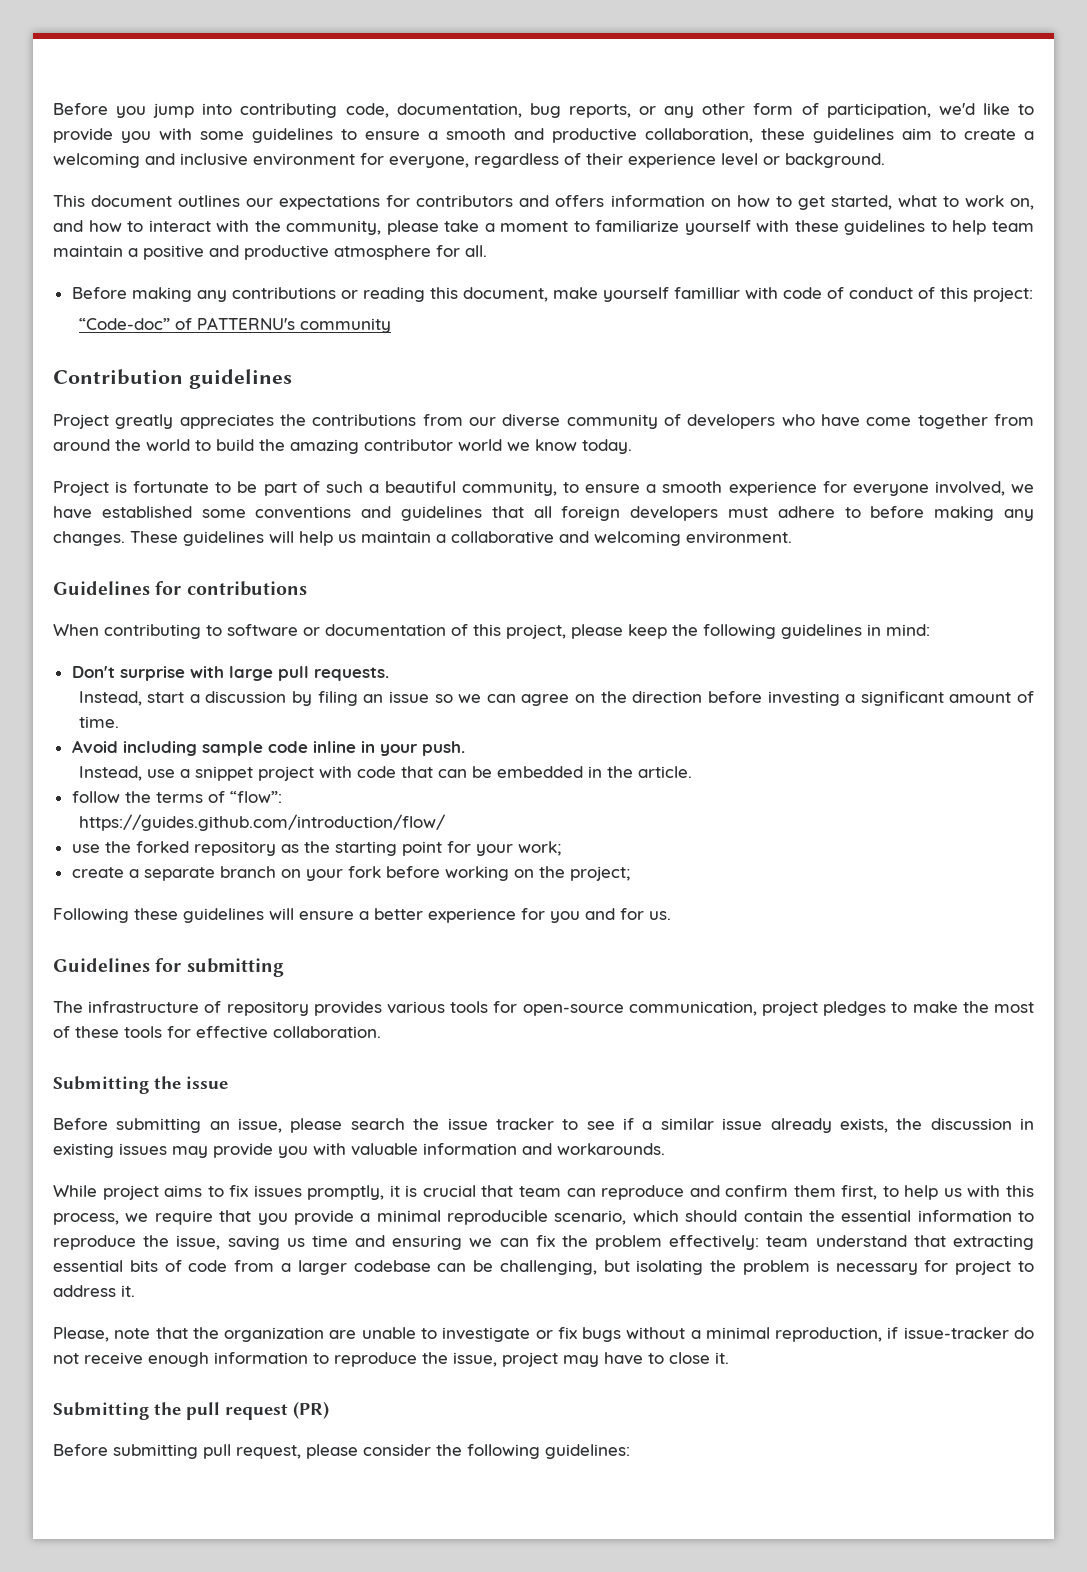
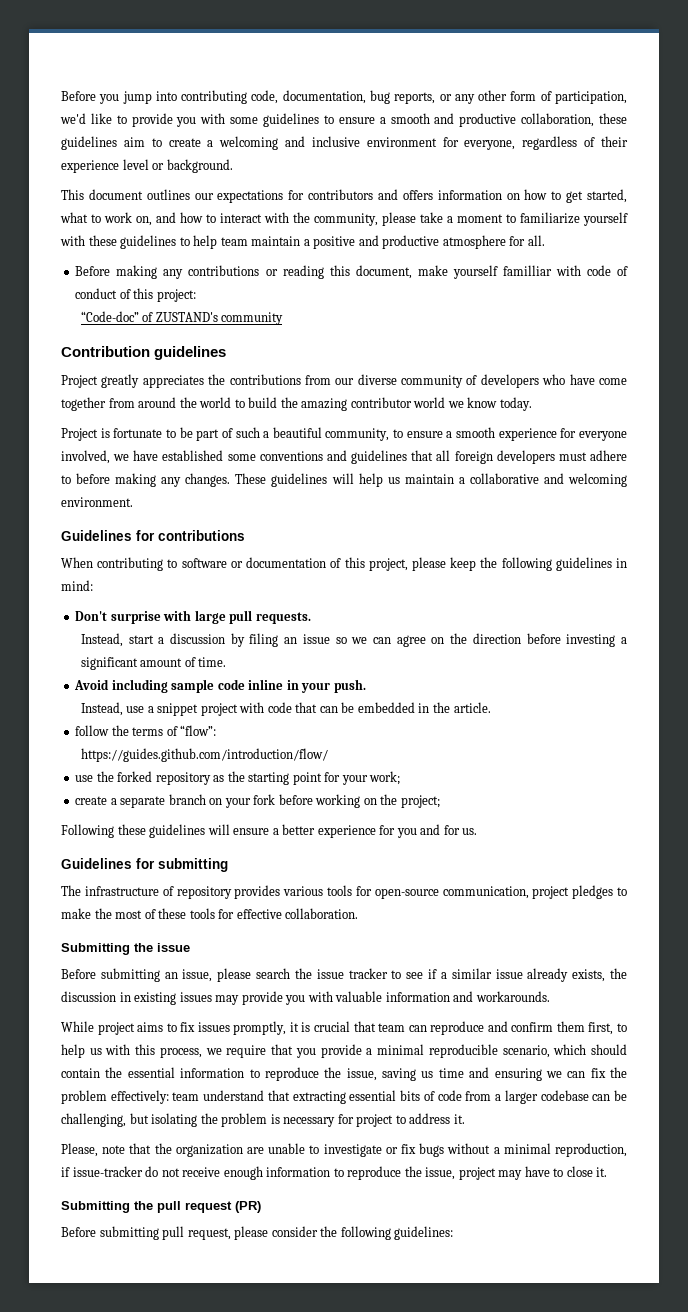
- “Code-doc” of PATTERNU's community
+ “Code-doc” of ZUSTAND's community

